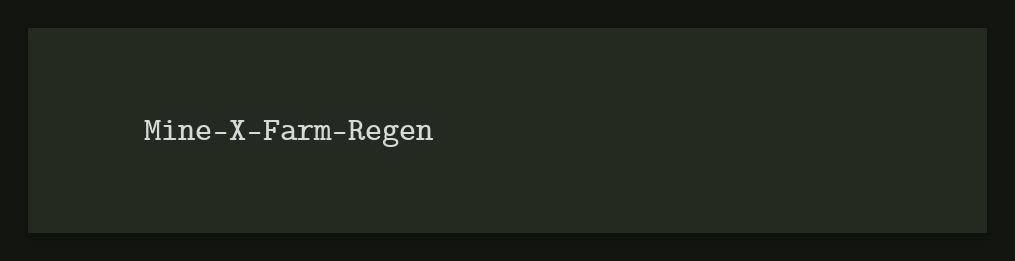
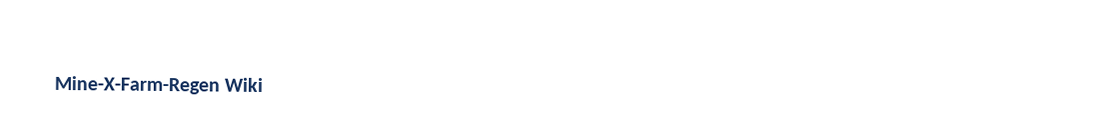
- Mine-X-Farm-Regen
+ Mine-X-Farm-Regen Wiki

